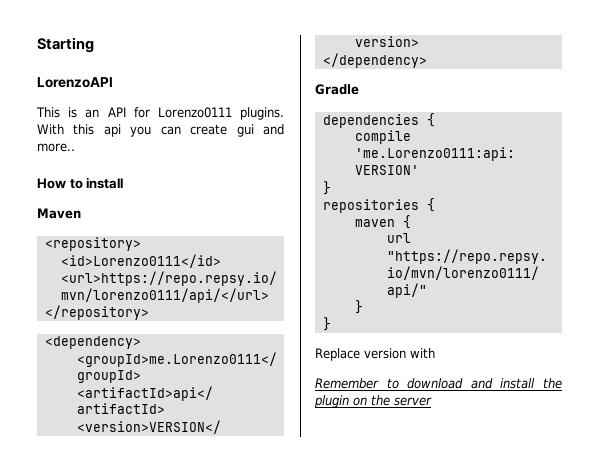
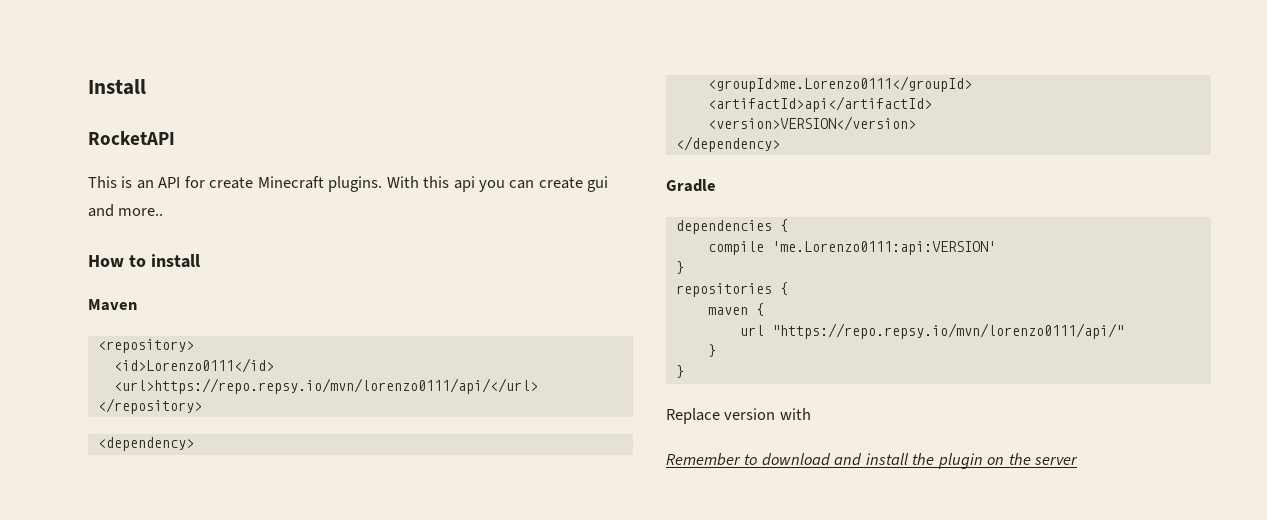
- Starting
- LorenzoAPI
+ Install
+ RocketAPI
- This is an API for Lorenzo0111 plugins.
+ This is an API for create Minecraft plugins.

